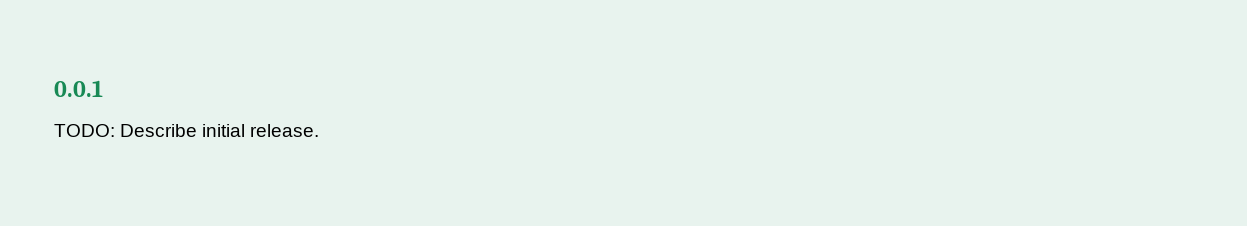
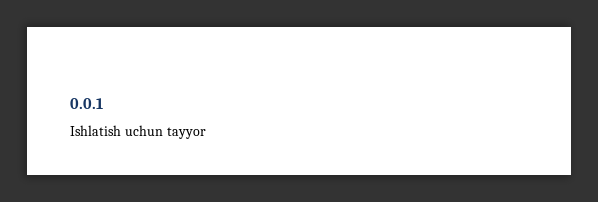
- TODO: Describe initial release.
+ Ishlatish uchun tayyor

